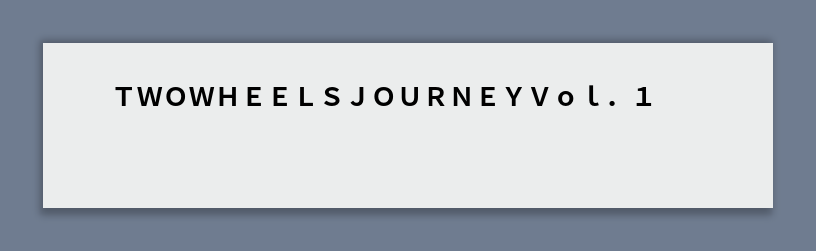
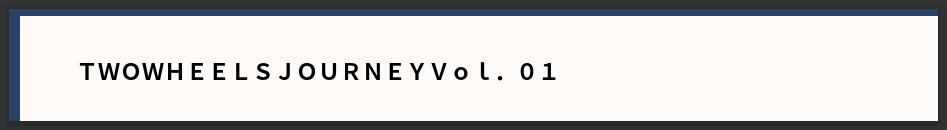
- ＴＷＯＷＨＥＥＬＳＪＯＵＲＮＥＹＶｏｌ．１
+ ＴＷＯＷＨＥＥＬＳＪＯＵＲＮＥＹＶｏｌ．０１

